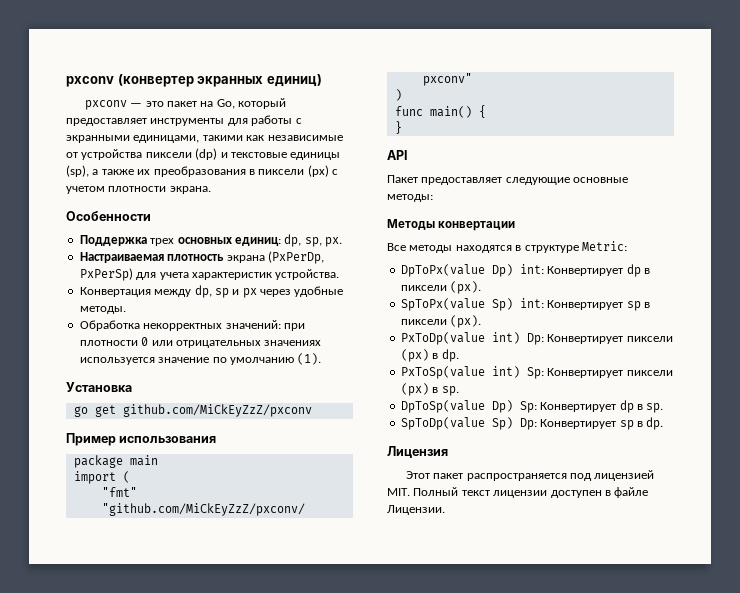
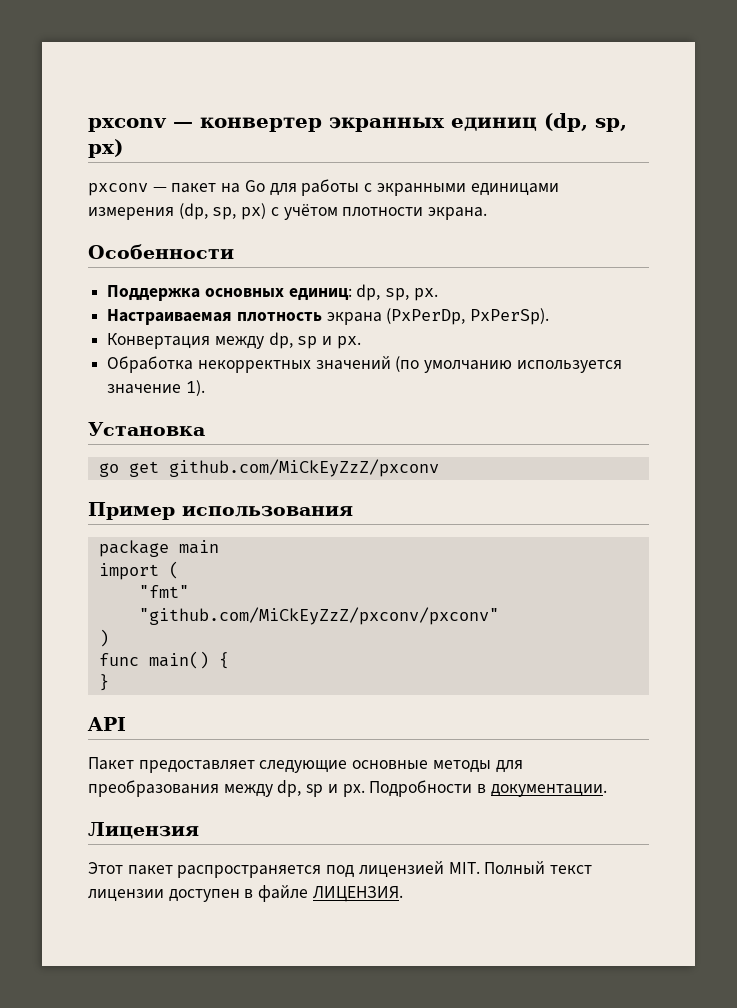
- pxconv (конвертер экранных единиц)
- pxconv — это пакет на Go, который предоставляет инструменты для работы с экранными единицами, такими как независимые от устройства пиксели (dp) и текстовые единицы (sp), а также их преобразования в пиксели (px) с учетом плотности экрана.
+ pxconv — конвертер экранных единиц (dp, sp, px)
+ pxconv — пакет на Go для работы с экранными единицами измерения (dp, sp, px) с учётом плотности экрана.
- Поддержка трех основных единиц: dp, sp, px.
+ Поддержка основных единиц: dp, sp, px.
- Настраиваемая плотность экрана (PxPerDp, PxPerSp) для учета характеристик устройства.
+ Настраиваемая плотность экрана (PxPerDp, PxPerSp).
- Конвертация между dp, sp и px через удобные методы.
- Обработка некорректных значений: при плотности 0 или отрицательных значениях используется значение по умолчанию (1).
+ Конвертация между dp, sp и px.
+ Обработка некорректных значений (по умолчанию используется значение 1).
- Пакет предоставляет следующие основные методы:
- Методы конвертации
- Все методы находятся в структуре Metric:
- DpToPx(value Dp) int: Конвертирует dp в пиксели (px).
- SpToPx(value Sp) int: Конвертирует sp в пиксели (px).
- PxToDp(value int) Dp: Конвертирует пиксели (px) в dp.
- PxToSp(value int) Sp: Конвертирует пиксели (px) в sp.
- DpToSp(value Dp) Sp: Конвертирует dp в sp.
- SpToDp(value Sp) Dp: Конвертирует sp в dp.
+ Пакет предоставляет следующие основные методы для преобразования между dp, sp и px. Подробности в документации.
- Этот пакет распространяется под лицензией MIT. Полный текст лицензии доступен в файле Лицензии.
+ Этот пакет распространяется под лицензией MIT. Полный текст лицензии доступен в файле ЛИЦЕНЗИЯ.

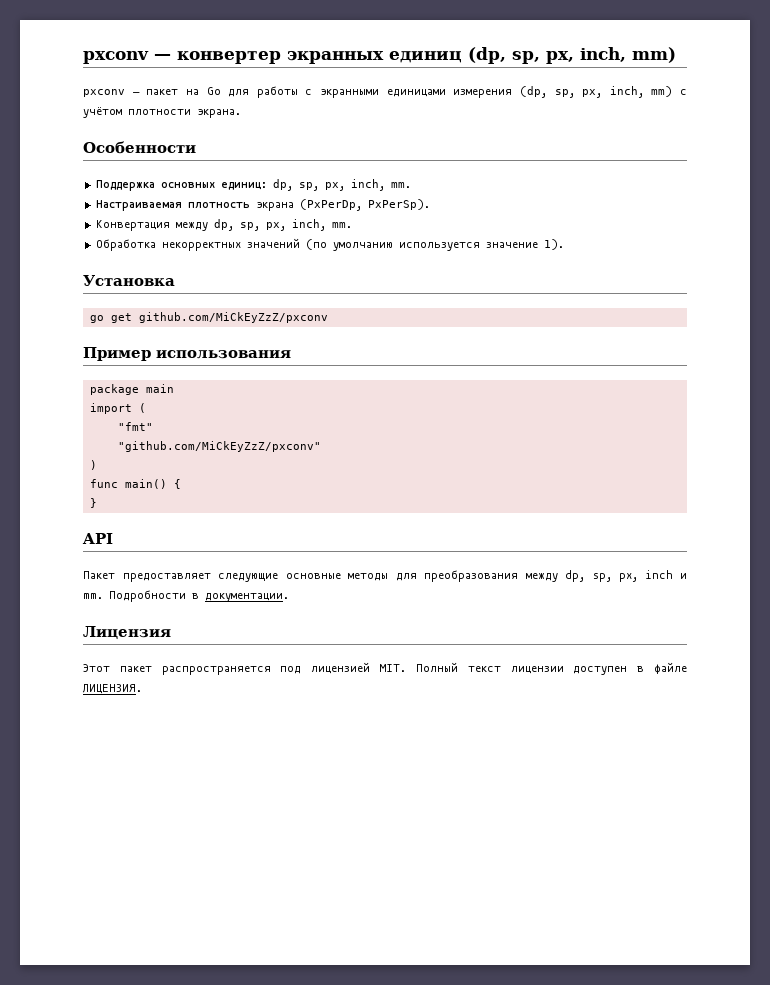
- pxconv — конвертер экранных единиц (dp, sp, px)
+ pxconv — конвертер экранных единиц (dp, sp, px, inch, mm)
- pxconv — пакет на Go для работы с экранными единицами измерения (dp, sp, px) с учётом плотности экрана.
+ pxconv — пакет на Go для работы с экранными единицами измерения (dp, sp, px, inch, mm) с учётом плотности экрана.
- Поддержка основных единиц: dp, sp, px.
+ Поддержка основных единиц: dp, sp, px, inch, mm.
- Конвертация между dp, sp и px.
+ Конвертация между dp, sp, px, inch, mm.
- "github.com/MiCkEyZzZ/pxconv/pxconv"
+ "github.com/MiCkEyZzZ/pxconv"
- Пакет предоставляет следующие основные методы для преобразования между dp, sp и px.
+ Пакет предоставляет следующие основные методы для преобразования между dp, sp, px, inch и mm.

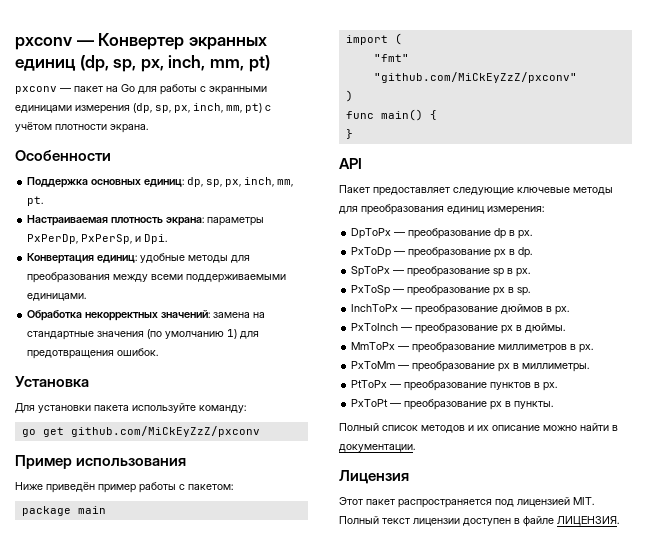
- pxconv — конвертер экранных единиц (dp, sp, px, inch, mm)
+ pxconv — Конвертер экранных единиц (dp, sp, px, inch, mm, pt)
- pxconv — пакет на Go для работы с экранными единицами измерения (dp, sp, px, inch, mm) с учётом плотности экрана.
+ pxconv — пакет на Go для работы с экранными единицами измерения (dp, sp, px, inch, mm, pt) с учётом плотности экрана.
- Поддержка основных единиц: dp, sp, px, inch, mm.
+ Поддержка основных единиц: dp, sp, px, inch, mm, pt.
- Настраиваемая плотность экрана (PxPerDp, PxPerSp).
- Конвертация между dp, sp, px, inch, mm.
- Обработка некорректных значений (по умолчанию используется значение 1).
+ Настраиваемая плотность экрана: параметры PxPerDp, PxPerSp, и Dpi.
+ Конвертация единиц: удобные методы для преобразования между всеми поддерживаемыми единицами.
+ Обработка некорректных значений: замена на стандартные значения (по умолчанию 1) для предотвращения ошибок.
  Установка
+ Для установки пакета используйте команду:
+ Ниже приведён пример работы с пакетом:
- Пакет предоставляет следующие основные методы для преобразования между dp, sp, px, inch и mm. Подробности в документации.
+ Пакет предоставляет следующие ключевые методы для преобразования единиц измерения:
+ DpToPx — преобразование dp в px.
+ PxToDp — преобразование px в dp.
+ SpToPx — преобразование sp в px.
+ PxToSp — преобразование px в sp.
+ InchToPx — преобразование дюймов в px.
+ PxToInch — преобразование px в дюймы.
+ MmToPx — преобразование миллиметров в px.
+ PxToMm — преобразование px в миллиметры.
+ PtToPx — преобразование пунктов в px.
+ PxToPt — преобразование px в пункты.
+ Полный список методов и их описание можно найти в документации.

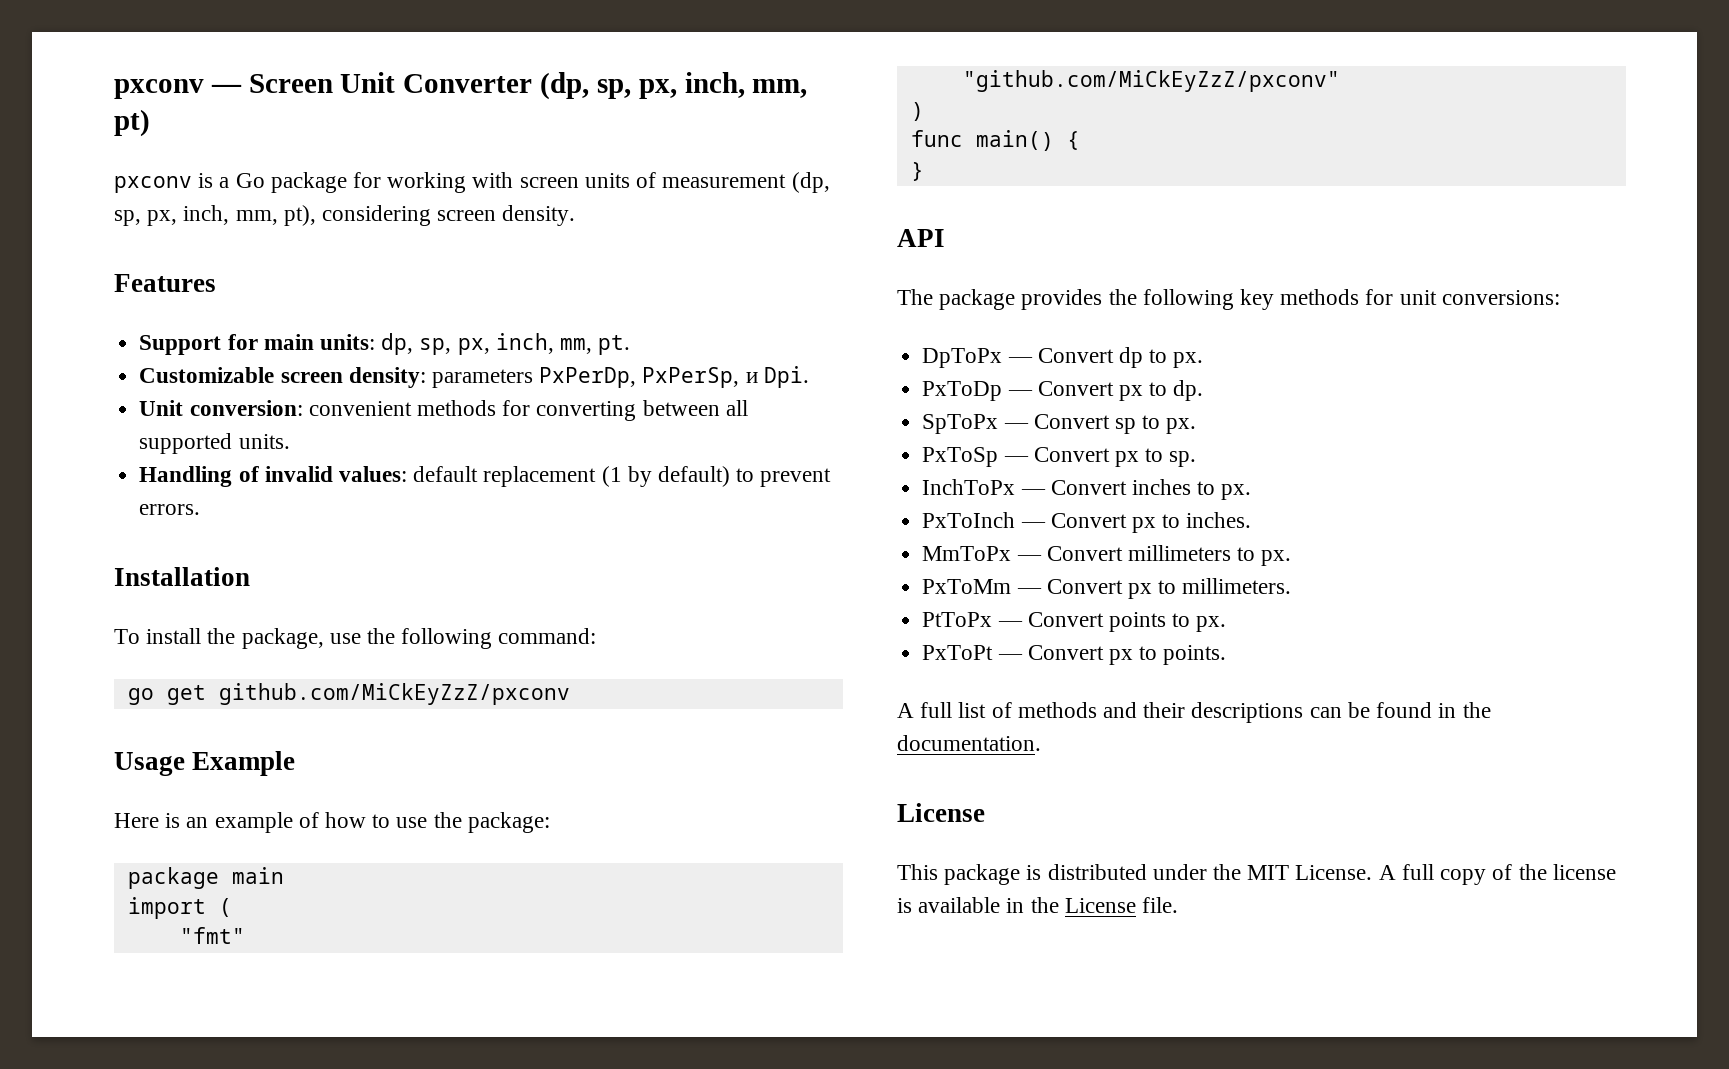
- pxconv — Конвертер экранных единиц (dp, sp, px, inch, mm, pt)
+ pxconv — Screen Unit Converter (dp, sp, px, inch, mm, pt)
- pxconv — пакет на Go для работы с экранными единицами измерения (dp, sp, px, inch, mm, pt) с учётом плотности экрана.
- Особенности
- Поддержка основных единиц: dp, sp, px, inch, mm, pt.
+ pxconv is a Go package for working with screen units of measurement (dp, sp, px, inch, mm, pt), considering screen density.
+ Features
+ Support for main units: dp, sp, px, inch, mm, pt.
- Настраиваемая плотность экрана: параметры PxPerDp, PxPerSp, и Dpi.
+ Customizable screen density: parameters PxPerDp, PxPerSp, и Dpi.
- Конвертация единиц: удобные методы для преобразования между всеми поддерживаемыми единицами.
- Обработка некорректных значений: замена на стандартные значения (по умолчанию 1) для предотвращения ошибок.
- Установка
- Для установки пакета используйте команду:
+ Unit conversion: convenient methods for converting between all supported units.
+ Handling of invalid values: default replacement (1 by default) to prevent errors.
+ Installation
+ To install the package, use the following command:
  go get github.com/MiCkEyZzZ/pxconv
- Пример использования
- Ниже приведён пример работы с пакетом:
+ Usage Example
+ Here is an example of how to use the package:
- Пакет предоставляет следующие ключевые методы для преобразования единиц измерения:
+ The package provides the following key methods for unit conversions:
- DpToPx — преобразование dp в px.
+ DpToPx — Convert dp to px.
- PxToDp — преобразование px в dp.
+ PxToDp — Convert px to dp.
- SpToPx — преобразование sp в px.
+ SpToPx — Convert sp to px.
- PxToSp — преобразование px в sp.
+ PxToSp — Convert px to sp.
- InchToPx — преобразование дюймов в px.
+ InchToPx — Convert inches to px.
- PxToInch — преобразование px в дюймы.
+ PxToInch — Convert px to inches.
- MmToPx — преобразование миллиметров в px.
+ MmToPx — Convert millimeters to px.
- PxToMm — преобразование px в миллиметры.
+ PxToMm — Convert px to millimeters.
- PtToPx — преобразование пунктов в px.
+ PtToPx — Convert points to px.
- PxToPt — преобразование px в пункты.
- Полный список методов и их описание можно найти в документации.
- Лицензия
- Этот пакет распространяется под лицензией MIT. Полный текст лицензии доступен в файле ЛИЦЕНЗИЯ.
+ PxToPt — Convert px to points.
+ A full list of methods and their descriptions can be found in the documentation.
+ License
+ This package is distributed under the MIT License. A full copy of the license is available in the License file.

